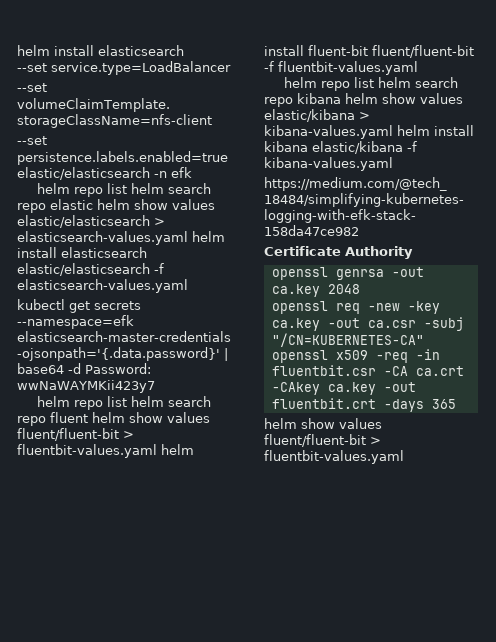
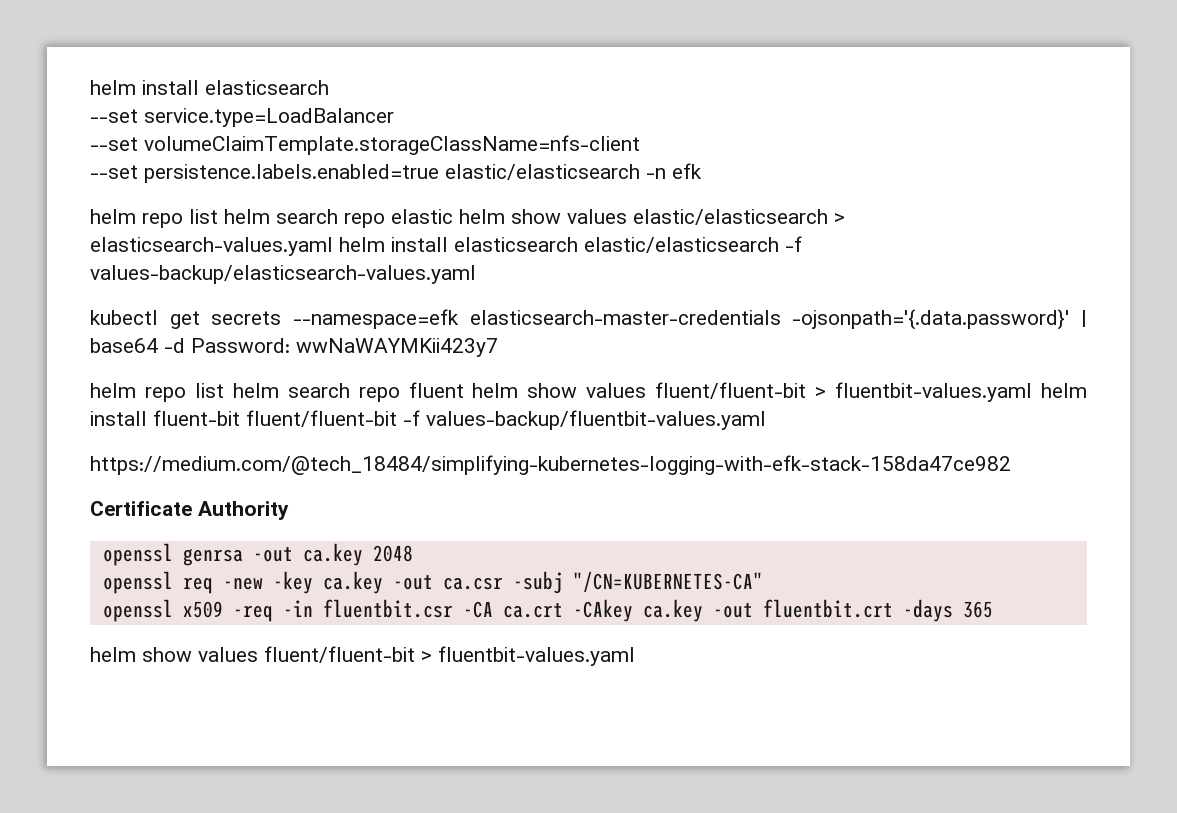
- helm repo list helm search repo elastic helm show values elastic/elasticsearch > elasticsearch-values.yaml helm install elasticsearch elastic/elasticsearch -f elasticsearch-values.yaml
+ helm repo list helm search repo elastic helm show values elastic/elasticsearch > elasticsearch-values.yaml helm install elasticsearch elastic/elasticsearch -f values-backup/elasticsearch-values.yaml
- helm repo list helm search repo fluent helm show values fluent/fluent-bit > fluentbit-values.yaml helm install fluent-bit fluent/fluent-bit -f fluentbit-values.yaml
- helm repo list helm search repo kibana helm show values elastic/kibana > kibana-values.yaml helm install kibana elastic/kibana -f kibana-values.yaml
+ helm repo list helm search repo fluent helm show values fluent/fluent-bit > fluentbit-values.yaml helm install fluent-bit fluent/fluent-bit -f values-backup/fluentbit-values.yaml

